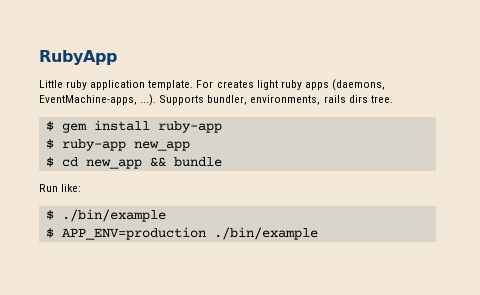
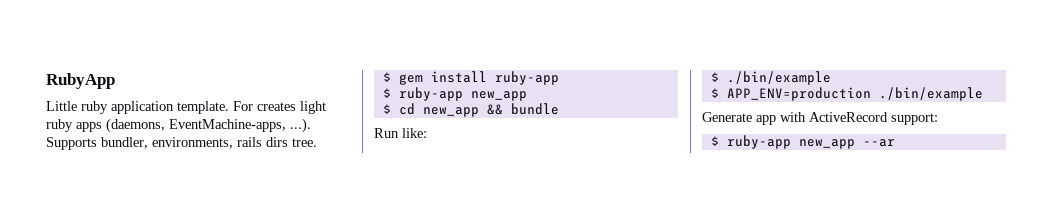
+ Generate app with ActiveRecord support:
+ $ ruby-app new_app --ar

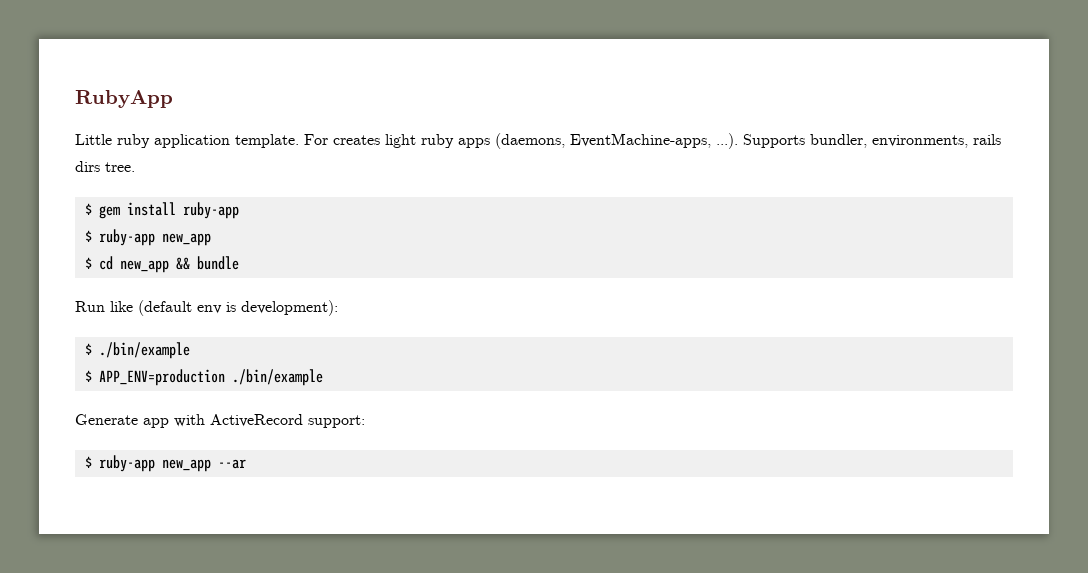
- Run like:
+ Run like (default env is development):

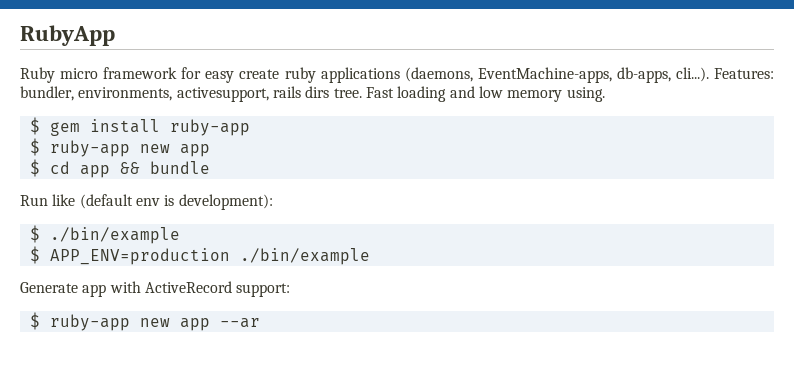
- Little ruby application template. For creates light ruby apps (daemons, EventMachine-apps, ...). Supports bundler, environments, rails dirs tree.
+ Ruby micro framework for easy create ruby applications (daemons, EventMachine-apps, db-apps, cli...). Features: bundler, environments, activesupport, rails dirs tree. Fast loading and low memory using.
  $ gem install ruby-app
- $ ruby-app new_app
+ $ ruby-app new app
- $ cd new_app && bundle
+ $ cd app && bundle
- $ ruby-app new_app --ar
+ $ ruby-app new app --ar

